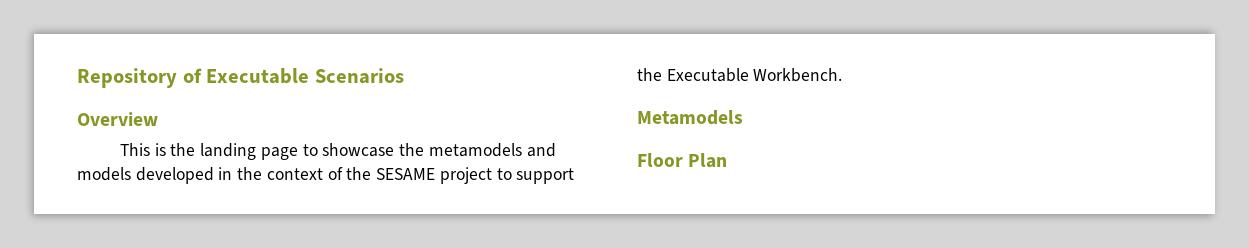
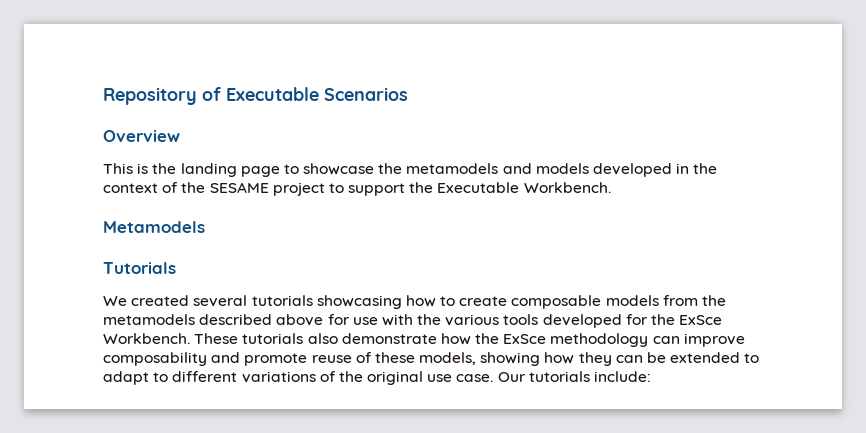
- Floor Plan
+ Tutorials
+ We created several tutorials showcasing how to create composable models from the metamodels described above for use with the various tools developed for the ExSce Workbench. These tutorials also demonstrate how the ExSce methodology can improve composability and promote reuse of these models, showing how they can be extended to adapt to different variations of the original use case. Our tutorials include:

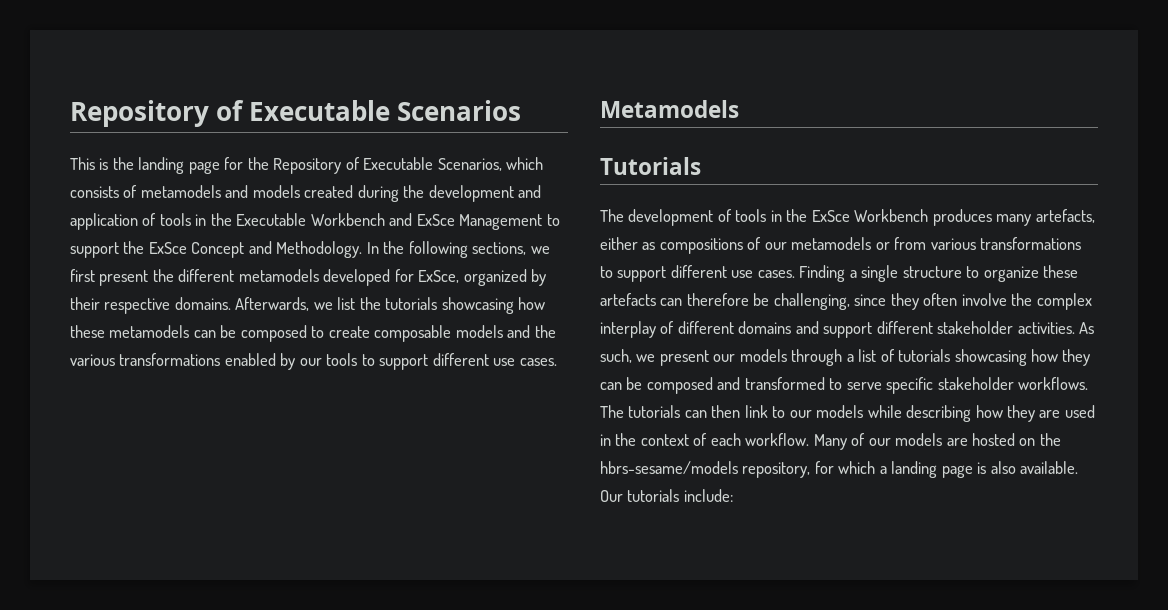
- Overview
- This is the landing page to showcase the metamodels and models developed in the context of the SESAME project to support the Executable Workbench.
+ This is the landing page for the Repository of Executable Scenarios, which consists of metamodels and models created during the development and application of tools in the Executable Workbench and ExSce Management to support the ExSce Concept and Methodology. In the following sections, we first present the different metamodels developed for ExSce, organized by their respective domains. Afterwards, we list the tutorials showcasing how these metamodels can be composed to create composable models and the various transformations enabled by our tools to support different use cases.
  Metamodels
  Tutorials
- We created several tutorials showcasing how to create composable models from the metamodels described above for use with the various tools developed for the ExSce Workbench. These tutorials also demonstrate how the ExSce methodology can improve composability and promote reuse of these models, showing how they can be extended to adapt to different variations of the original use case.
+ The development of tools in the ExSce Workbench produces many artefacts, either as compositions of our metamodels or from various transformations to support different use cases. Finding a single structure to organize these artefacts can therefore be challenging, since they often involve the complex interplay of different domains and support different stakeholder activities. As such, we present our models through a list of tutorials showcasing how they can be composed and transformed to serve specific stakeholder workflows. The tutorials can then link to our models while describing how they are used in the context of each workflow. Many of our models are hosted on the hbrs-sesame/models repository, for which a landing page is also available.

